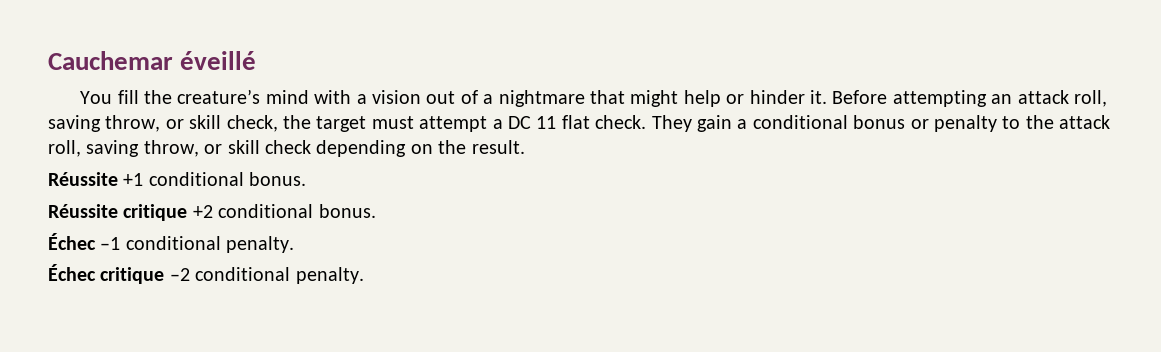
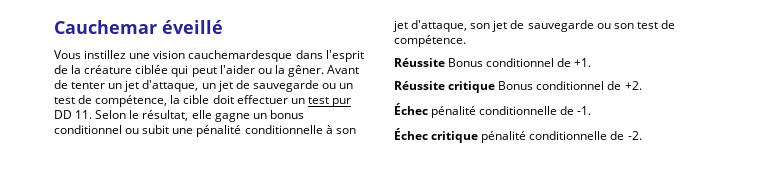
- You fill the creature’s mind with a vision out of a nightmare that might help or hinder it. Before attempting an attack roll, saving throw, or skill check, the target must attempt a DC 11 flat check. They gain a conditional bonus or penalty to the attack roll, saving throw, or skill check depending on the result.
- Réussite +1 conditional bonus.
- Réussite critique +2 conditional bonus.
- Échec –1 conditional penalty.
- Échec critique –2 conditional penalty.
+ Vous instillez une vision cauchemardesque dans l'esprit de la créature ciblée qui peut l'aider ou la gêner. Avant de tenter un jet d'attaque, un jet de sauvegarde ou un test de compétence, la cible doit effectuer un test pur DD 11. Selon le résultat, elle gagne un bonus conditionnel ou subit une pénalité conditionnelle à son jet d'attaque, son jet de sauvegarde ou son test de compétence.
+ Réussite Bonus conditionnel de +1.
+ Réussite critique Bonus conditionnel de +2.
+ Échec pénalité conditionnelle de -1.
+ Échec critique pénalité conditionnelle de -2.

